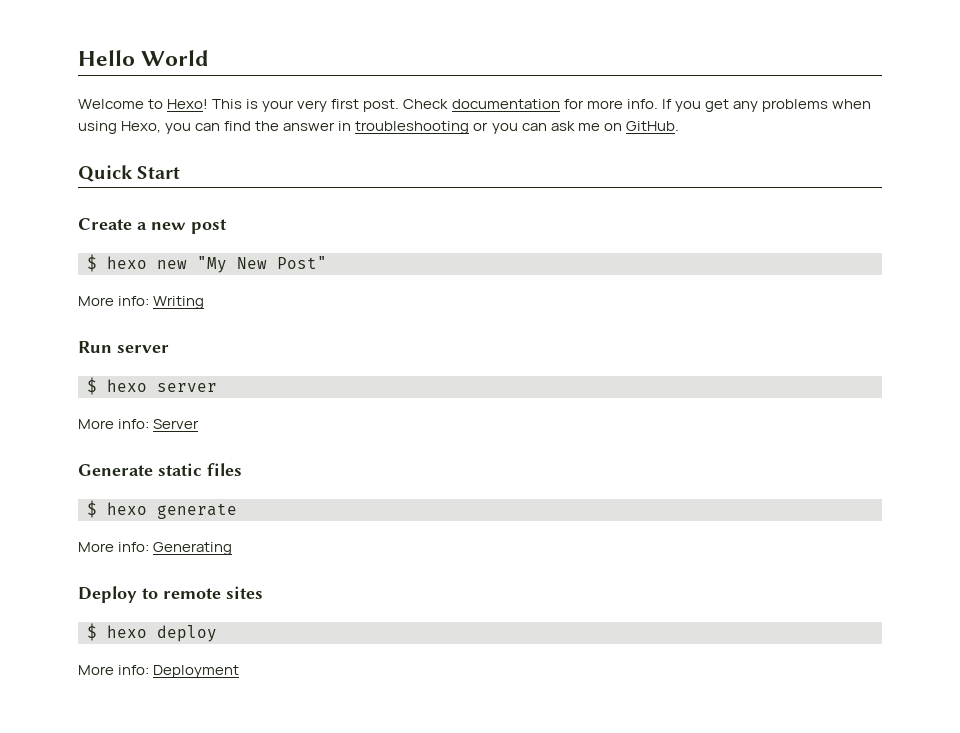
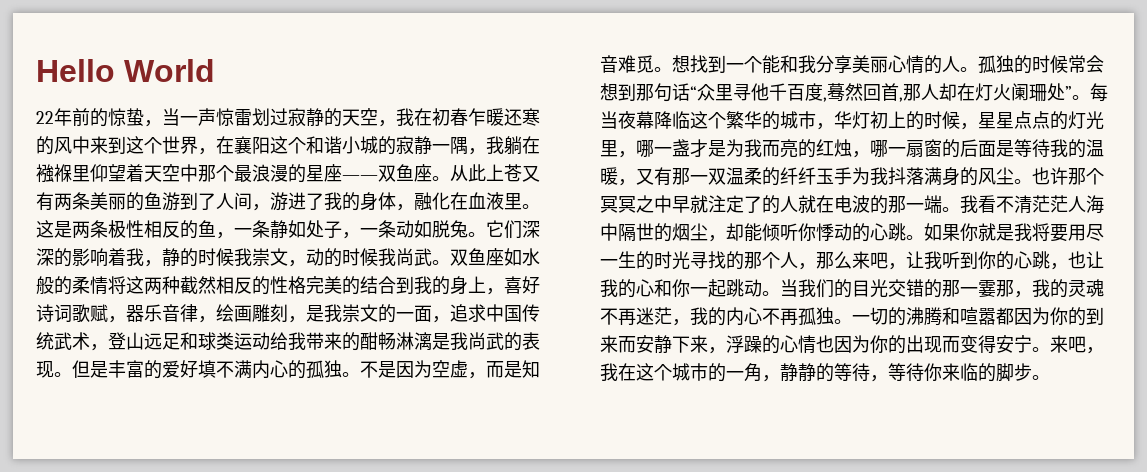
- Welcome to Hexo! This is your very first post. Check documentation for more info. If you get any problems when using Hexo, you can find the answer in troubleshooting or you can ask me on GitHub.
- Quick Start
- Create a new post
- $ hexo new "My New Post"
- More info: Writing
- Run server
- $ hexo server
- More info: Server
- Generate static files
- $ hexo generate
- More info: Generating
- Deploy to remote sites
- $ hexo deploy
- More info: Deployment
+ 22年前的惊蛰，当一声惊雷划过寂静的天空，我在初春乍暖还寒的风中来到这个世界，在襄阳这个和谐小城的寂静一隅，我躺在襁褓里仰望着天空中那个最浪漫的星座——双鱼座。从此上苍又有两条美丽的鱼游到了人间，游进了我的身体，融化在血液里。这是两条极性相反的鱼，一条静如处子，一条动如脱兔。它们深深的影响着我，静的时候我崇文，动的时候我尚武。双鱼座如水般的柔情将这两种截然相反的性格完美的结合到我的身上，喜好诗词歌赋，器乐音律，绘画雕刻，是我崇文的一面，追求中国传统武术，登山远足和球类运动给我带来的酣畅淋漓是我尚武的表现。但是丰富的爱好填不满内心的孤独。不是因为空虚，而是知音难觅。想找到一个能和我分享美丽心情的人。孤独的时候常会想到那句话“众里寻他千百度,蓦然回首,那人却在灯火阑珊处”。每当夜幕降临这个繁华的城市，华灯初上的时候，星星点点的灯光里，哪一盏才是为我而亮的红烛，哪一扇窗的后面是等待我的温暖，又有那一双温柔的纤纤玉手为我抖落满身的风尘。也许那个冥冥之中早就注定了的人就在电波的那一端。我看不清茫茫人海中隔世的烟尘，却能倾听你悸动的心跳。如果你就是我将要用尽一生的时光寻找的那个人，那么来吧，让我听到你的心跳，也让我的心和你一起跳动。当我们的目光交错的那一霎那，我的灵魂不再迷茫，我的内心不再孤独。一切的沸腾和喧嚣都因为你的到来而安静下来，浮躁的心情也因为你的出现而变得安宁。来吧，我在这个城市的一角，静静的等待，等待你来临的脚步。

